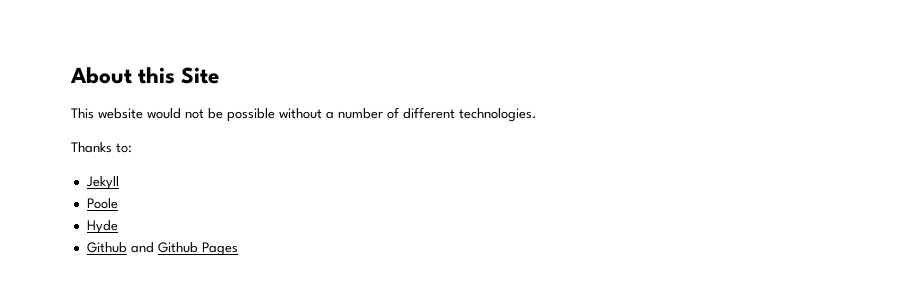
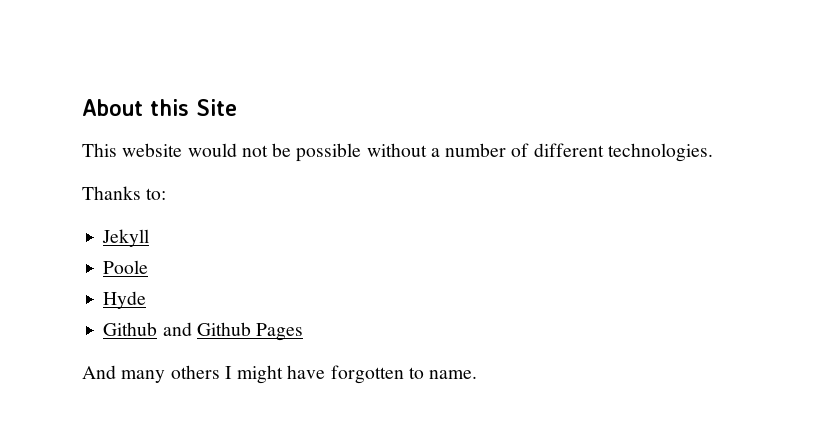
+ And many others I might have forgotten to name.

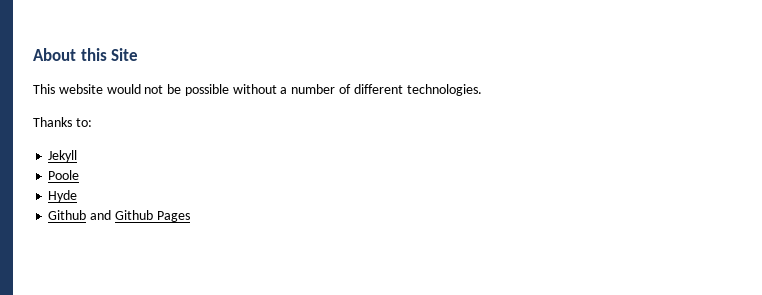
- And many others I might have forgotten to name.

